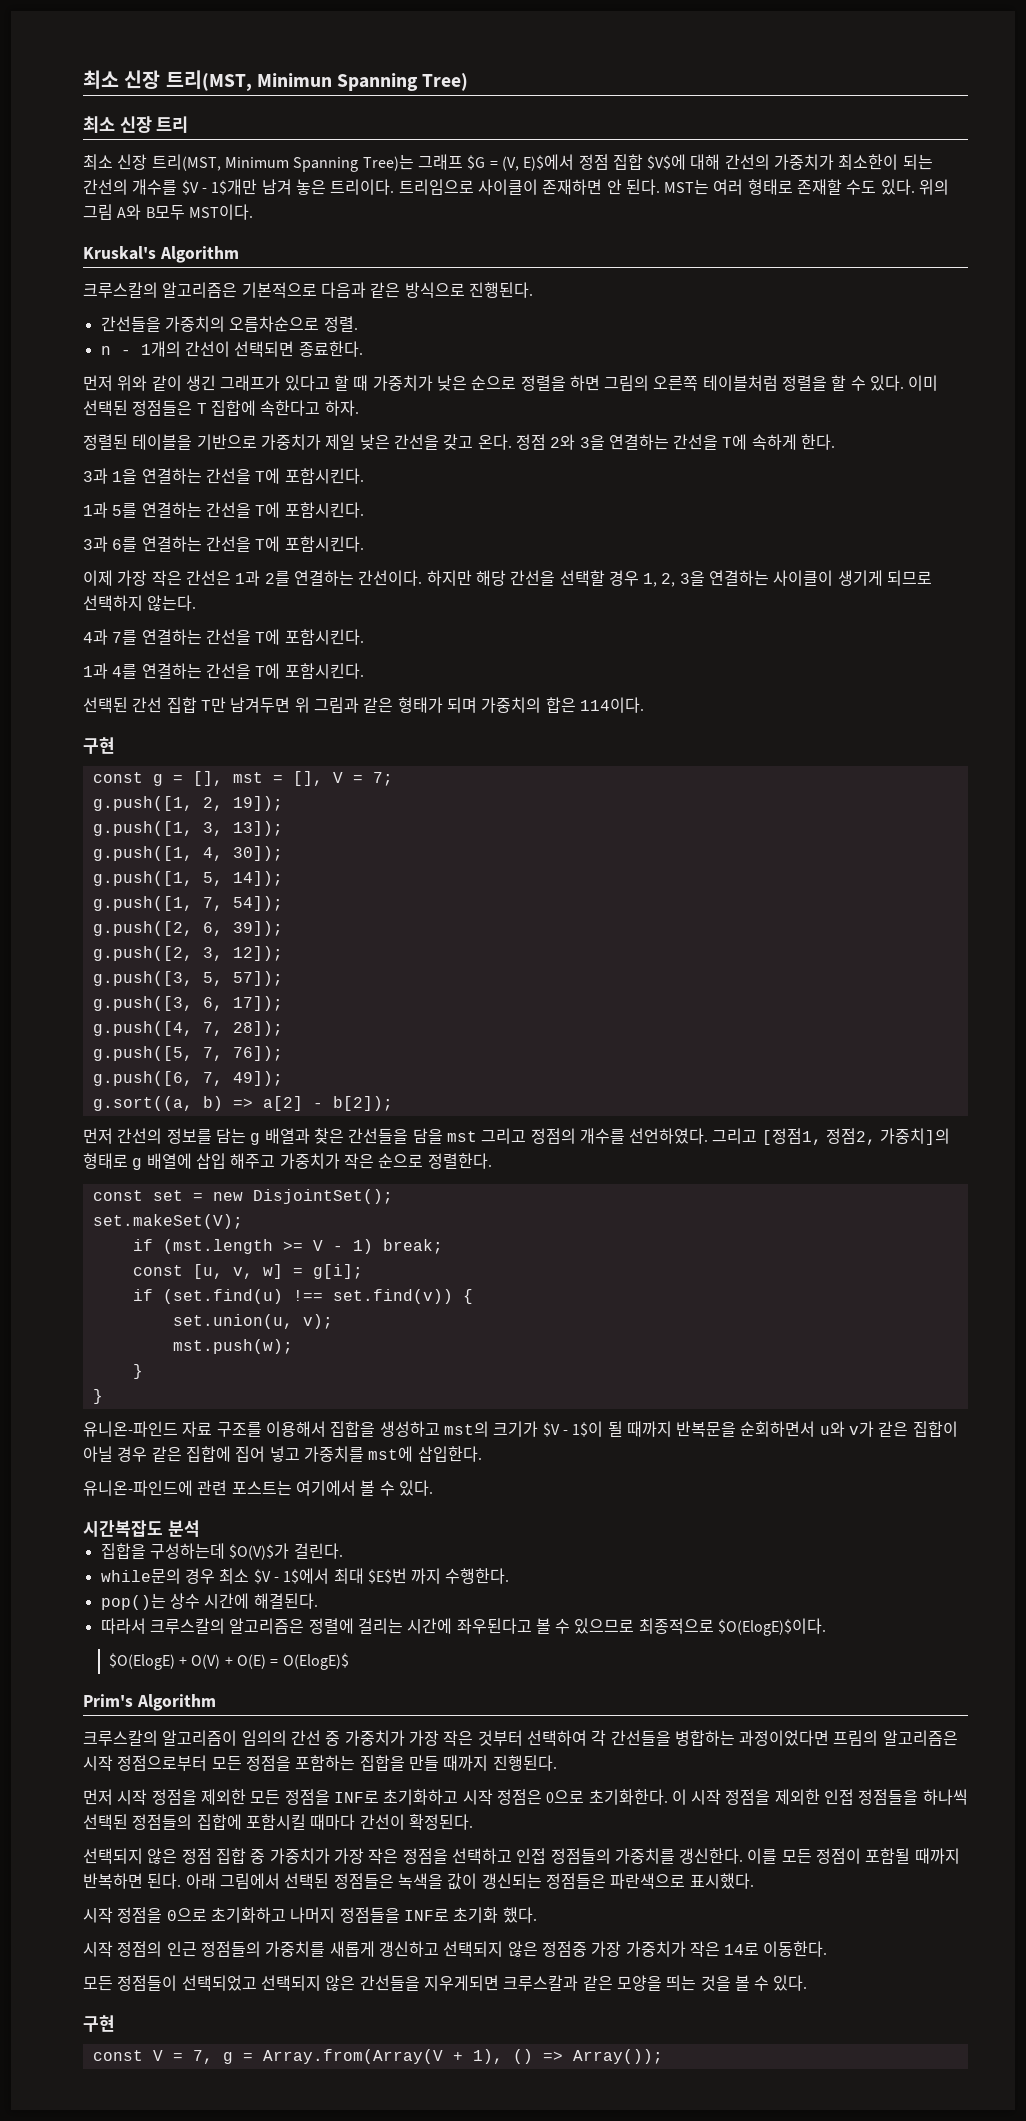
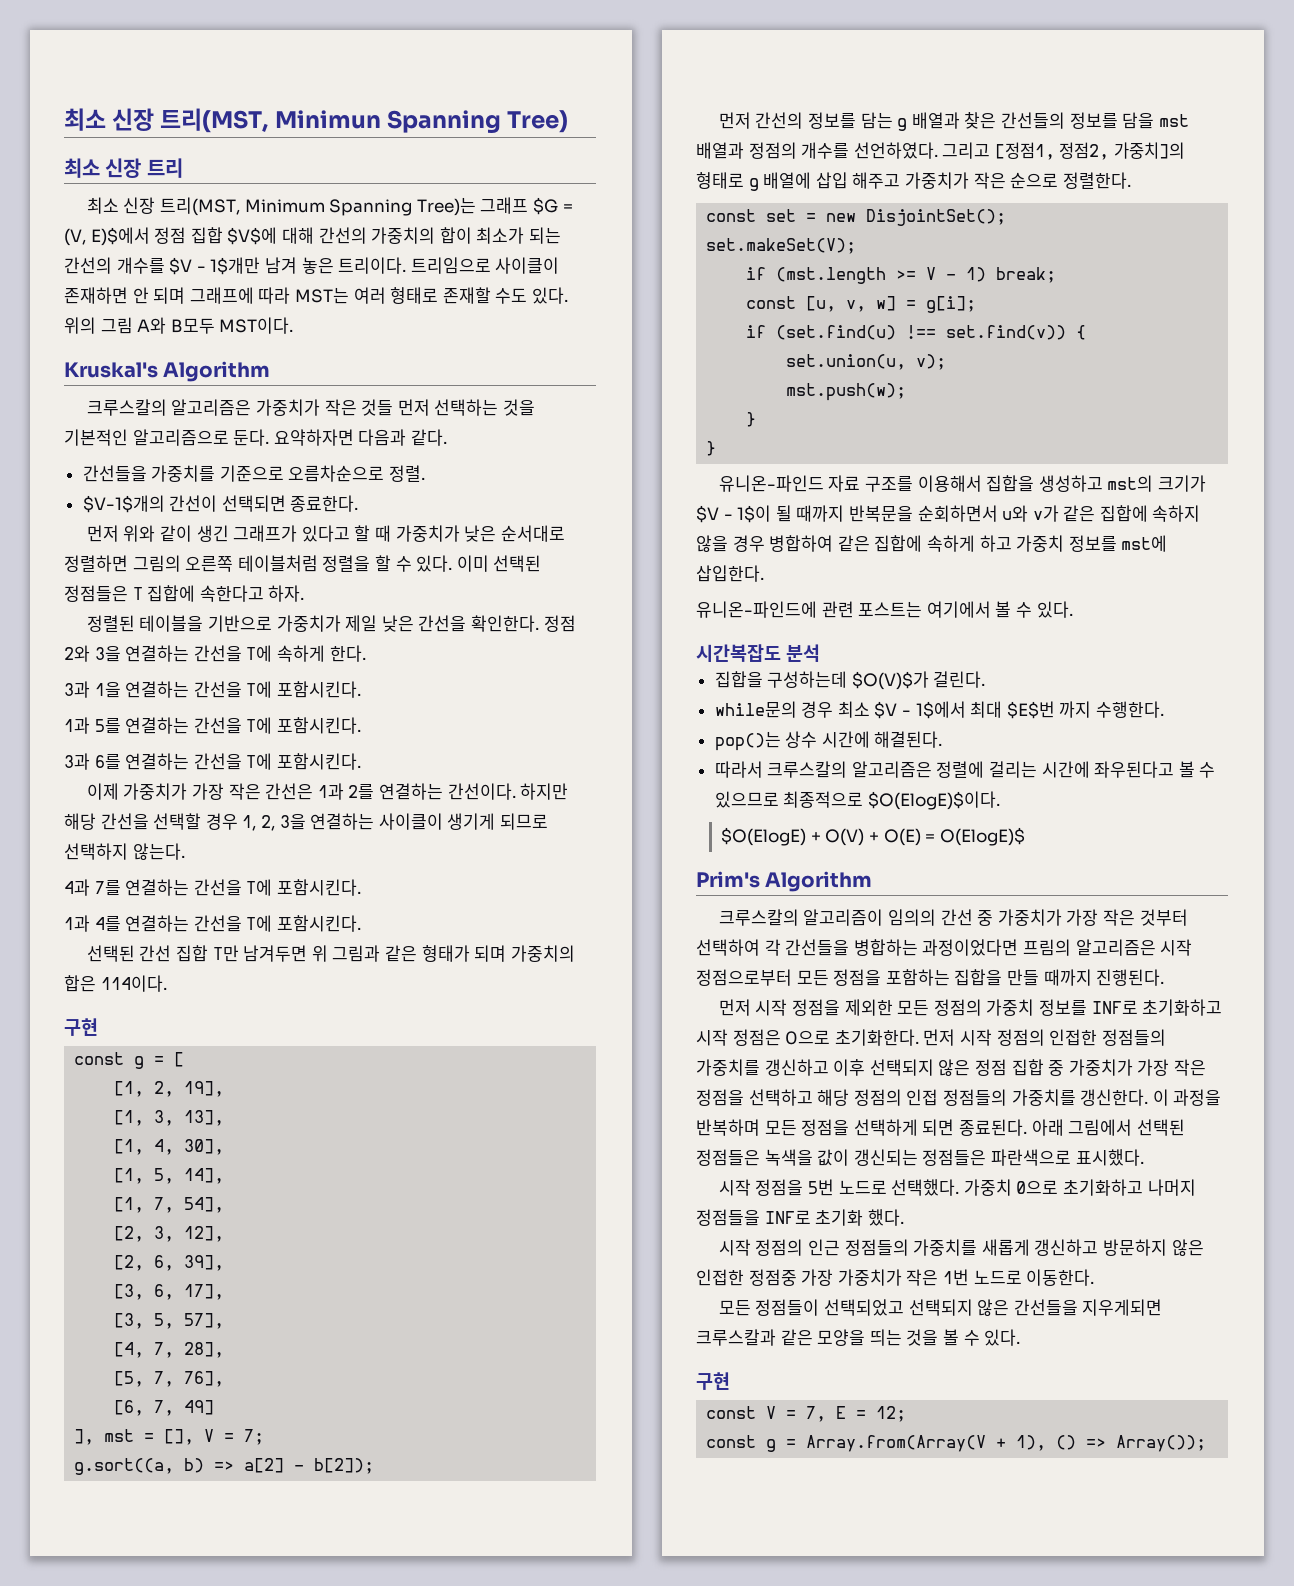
- 최소 신장 트리(MST, Minimum Spanning Tree)는 그래프 $G = (V, E)$에서 정점 집합 $V$에 대해 간선의 가중치가 최소한이 되는 간선의 개수를 $V - 1$개만 남겨 놓은 트리이다.
+ 최소 신장 트리(MST, Minimum Spanning Tree)는 그래프 $G = (V, E)$에서 정점 집합 $V$에 대해 간선의 가중치의 합이 최소가 되는 간선의 개수를 $V - 1$개만 남겨 놓은 트리이다.
- 트리임으로 사이클이 존재하면 안 된다. MST는 여러 형태로 존재할 수도 있다.
+ 트리임으로 사이클이 존재하면 안 되며 그래프에 따라 MST는 여러 형태로 존재할 수도 있다.
- 크루스칼의 알고리즘은 기본적으로 다음과 같은 방식으로 진행된다.
- 간선들을 가중치의 오름차순으로 정렬.
+ 크루스칼의 알고리즘은 가중치가 작은 것들 먼저 선택하는 것을 기본적인 알고리즘으로 둔다. 요약하자면 다음과 같다.
+ 간선들을 가중치를 기준으로 오름차순으로 정렬.
- n - 1개의 간선이 선택되면 종료한다.
+ $V-1$개의 간선이 선택되면 종료한다.
- 먼저 위와 같이 생긴 그래프가 있다고 할 때 가중치가 낮은 순으로 정렬을 하면 그림의 오른쪽 테이블처럼 정렬을 할 수 있다.
+ 먼저 위와 같이 생긴 그래프가 있다고 할 때 가중치가 낮은 순서대로 정렬하면 그림의 오른쪽 테이블처럼 정렬을 할 수 있다.
- 정렬된 테이블을 기반으로 가중치가 제일 낮은 간선을 갖고 온다.
+ 정렬된 테이블을 기반으로 가중치가 제일 낮은 간선을 확인한다.
- 이제 가장 작은 간선은 1과 2를 연결하는 간선이다.
+ 이제 가중치가 가장 작은 간선은 1과 2를 연결하는 간선이다.
- const g = [], mst = [], V = 7;
+ const g = [
+ [1, 2, 19],
+ [1, 3, 13],
+ [1, 4, 30],
+ [1, 5, 14],
+ [1, 7, 54],
+ [2, 3, 12],
+ [2, 6, 39],
+ [3, 6, 17],
+ [3, 5, 57],
+ [4, 7, 28],
+ [5, 7, 76],
+ [6, 7, 49]
+ ], mst = [], V = 7;
- g.push([1, 2, 19]);
- g.push([1, 3, 13]);
- g.push([1, 4, 30]);
- g.push([1, 5, 14]);
- g.push([1, 7, 54]);
- g.push([2, 6, 39]);
- g.push([2, 3, 12]);
- g.push([3, 5, 57]);
- g.push([3, 6, 17]);
- g.push([4, 7, 28]);
- g.push([5, 7, 76]);
- g.push([6, 7, 49]);
- 먼저 간선의 정보를 담는 g 배열과 찾은 간선들을 담을 mst 그리고 정점의 개수를 선언하였다.
+ 먼저 간선의 정보를 담는 g 배열과 찾은 간선들의 정보를 담을 mst 배열과 정점의 개수를 선언하였다.
- 유니온-파인드 자료 구조를 이용해서 집합을 생성하고 mst의 크기가 $V - 1$이 될 때까지 반복문을 순회하면서 u와 v가 같은 집합이 아닐 경우 같은 집합에 집어 넣고 가중치를 mst에 삽입한다.
+ 유니온-파인드 자료 구조를 이용해서 집합을 생성하고 mst의 크기가 $V - 1$이 될 때까지 반복문을 순회하면서 u와 v가 같은 집합에 속하지 않을 경우 병합하여 같은 집합에 속하게 하고 가중치 정보를 mst에 삽입한다.
- 먼저 시작 정점을 제외한 모든 정점을 INF로 초기화하고 시작 정점은 0으로 초기화한다.
+ 먼저 시작 정점을 제외한 모든 정점의 가중치 정보를 INF로 초기화하고 시작 정점은 0으로 초기화한다.
- 이 시작 정점을 제외한 인접 정점들을 하나씩 선택된 정점들의 집합에 포함시킬 때마다 간선이 확정된다.
- 선택되지 않은 정점 집합 중 가중치가 가장 작은 정점을 선택하고 인접 정점들의 가중치를 갱신한다.
+ 먼저 시작 정점의 인접한 정점들의 가중치를 갱신하고 이후 선택되지 않은 정점 집합 중 가중치가 가장 작은 정점을 선택하고 해당 정점의 인접 정점들의 가중치를 갱신한다.
- 이를 모든 정점이 포함될 때까지 반복하면 된다.
+ 이 과정을 반복하며 모든 정점을 선택하게 되면 종료된다.
- 시작 정점을 0으로 초기화하고 나머지 정점들을 INF로 초기화 했다.
+ 시작 정점을 5번 노드로 선택했다. 가중치 0으로 초기화하고 나머지 정점들을 INF로 초기화 했다.
- 시작 정점의 인근 정점들의 가중치를 새롭게 갱신하고 선택되지 않은 정점중 가장 가중치가 작은 14로 이동한다.
+ 시작 정점의 인근 정점들의 가중치를 새롭게 갱신하고 방문하지 않은 인접한 정점중 가장 가중치가 작은 1번 노드로 이동한다.
- const V = 7, g = Array.from(Array(V + 1), () => Array());
+ const V = 7, E = 12;
+ const g = Array.from(Array(V + 1), () => Array());

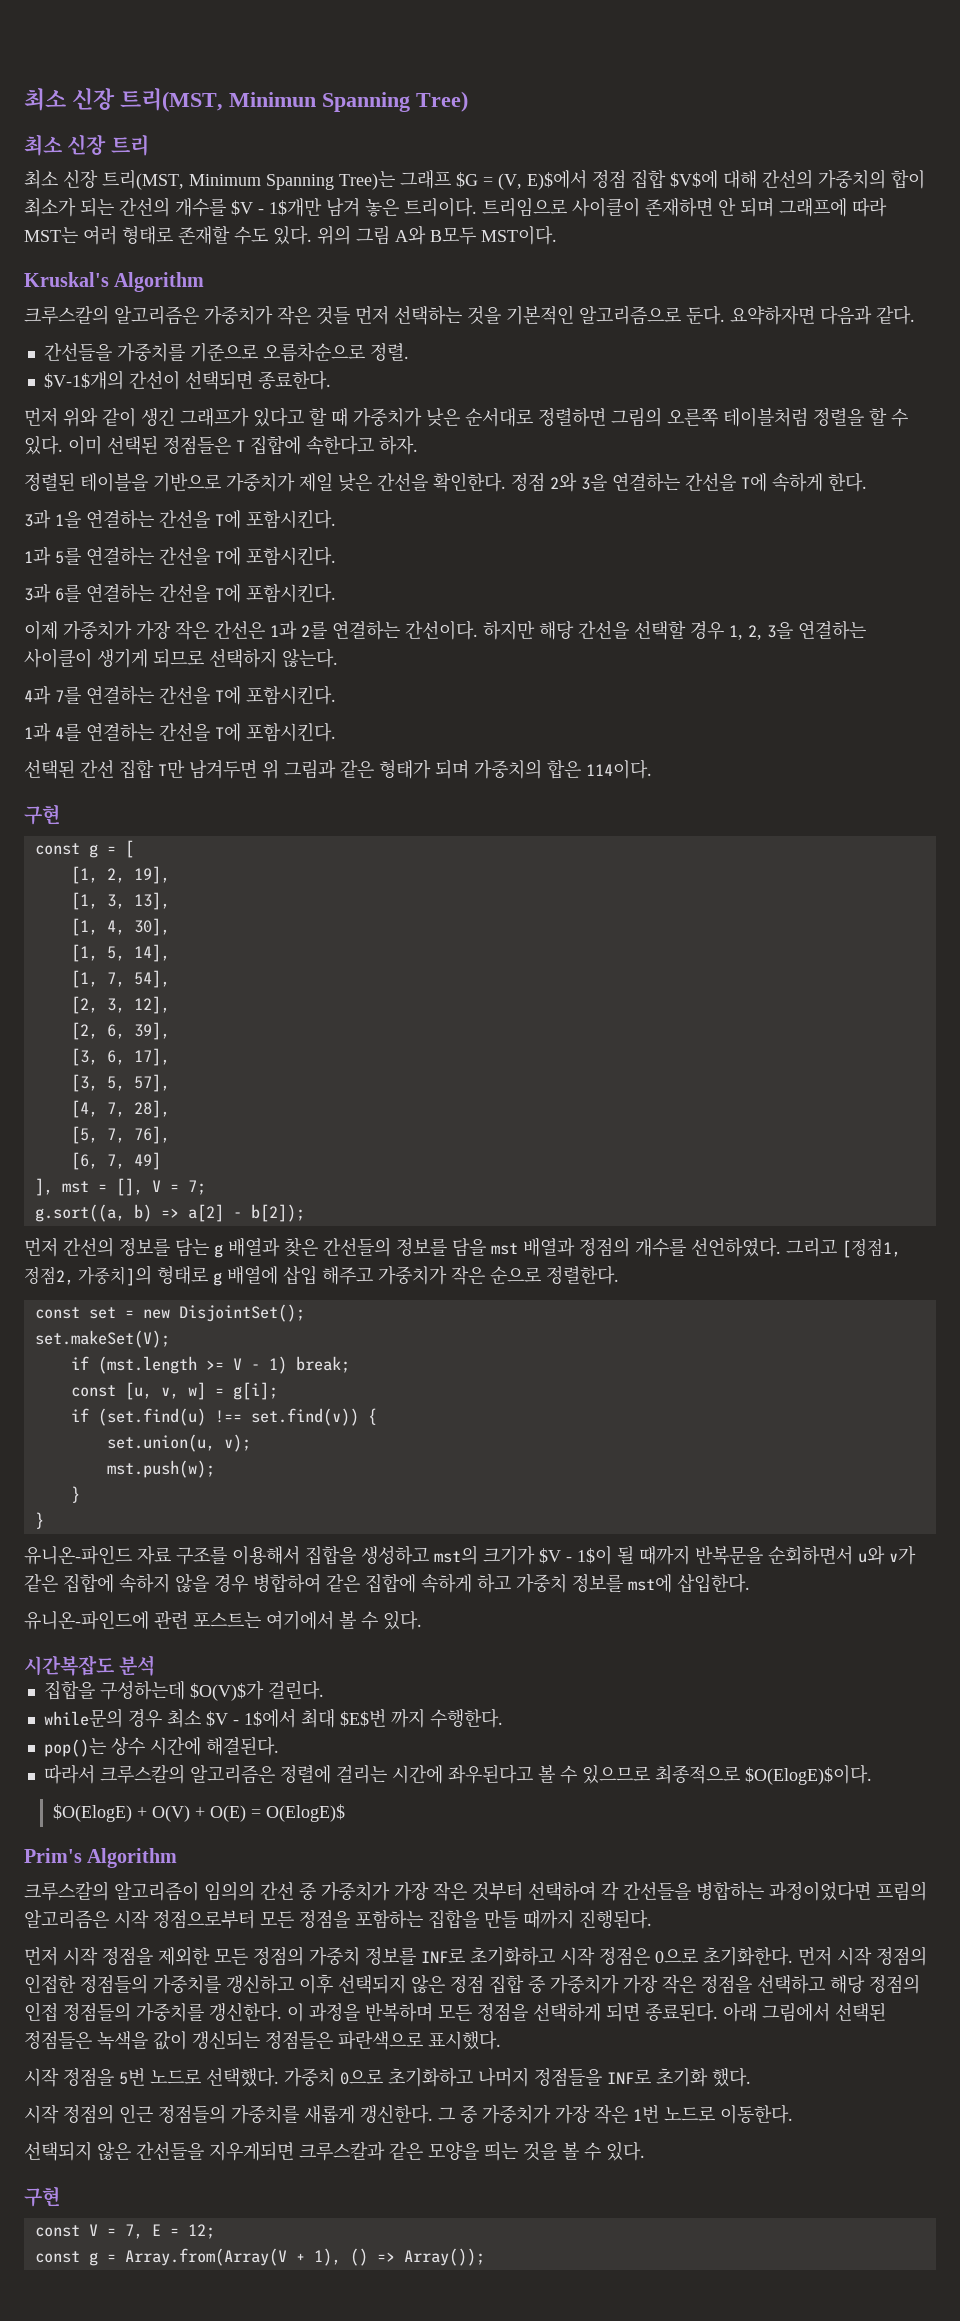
- 시작 정점의 인근 정점들의 가중치를 새롭게 갱신하고 방문하지 않은 인접한 정점중 가장 가중치가 작은 1번 노드로 이동한다.
+ 시작 정점의 인근 정점들의 가중치를 새롭게 갱신한다. 그 중 가중치가 가장 작은 1번 노드로 이동한다.
- 모든 정점들이 선택되었고 선택되지 않은 간선들을 지우게되면 크루스칼과 같은 모양을 띄는 것을 볼 수 있다.
+ 선택되지 않은 간선들을 지우게되면 크루스칼과 같은 모양을 띄는 것을 볼 수 있다.

